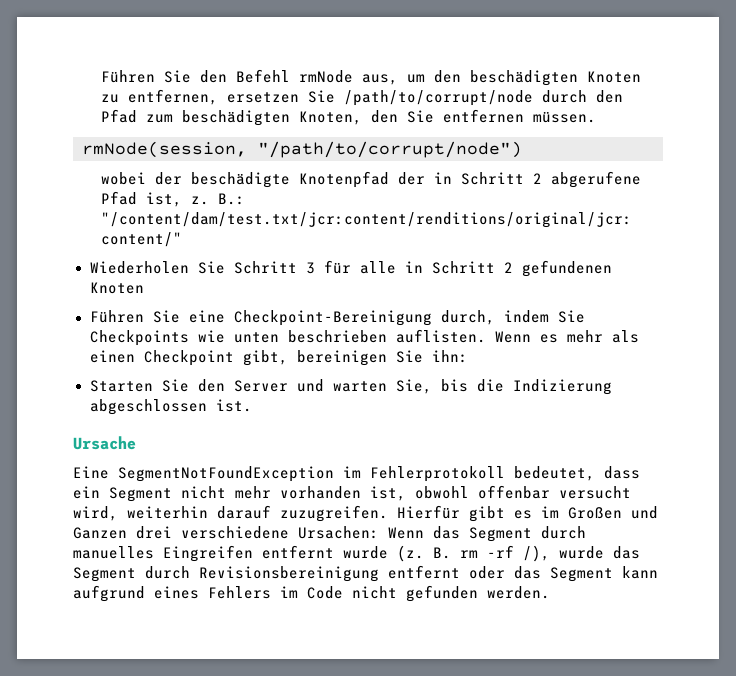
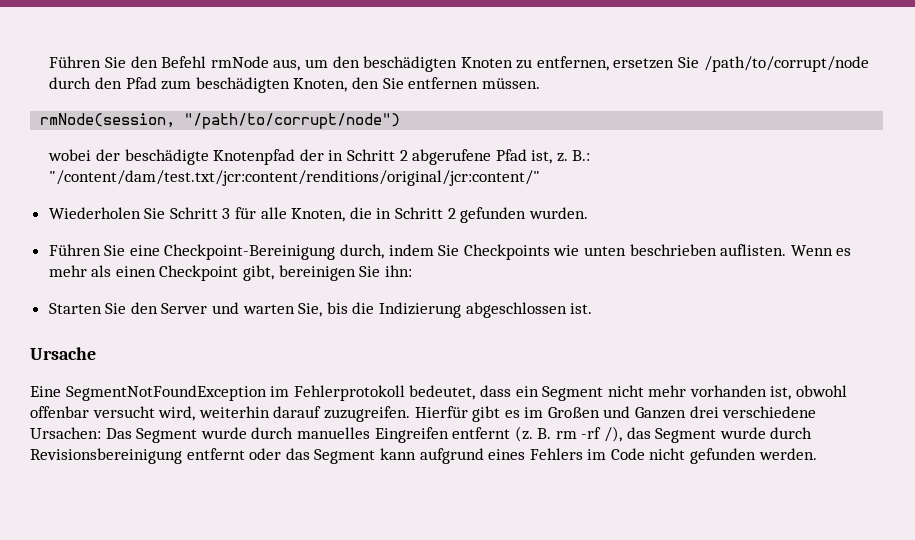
- Wiederholen Sie Schritt 3 für alle in Schritt 2 gefundenen Knoten
+ Wiederholen Sie Schritt 3 für alle Knoten, die in Schritt 2 gefunden wurden.
- Hierfür gibt es im Großen und Ganzen drei verschiedene Ursachen: Wenn das Segment durch manuelles Eingreifen entfernt wurde (z.
+ Hierfür gibt es im Großen und Ganzen drei verschiedene Ursachen: Das Segment wurde durch manuelles Eingreifen entfernt (z.
- B. rm -rf /), wurde das Segment durch Revisionsbereinigung entfernt oder das Segment kann aufgrund eines Fehlers im Code nicht gefunden werden.
+ B. rm -rf /), das Segment wurde durch Revisionsbereinigung entfernt oder das Segment kann aufgrund eines Fehlers im Code nicht gefunden werden.

